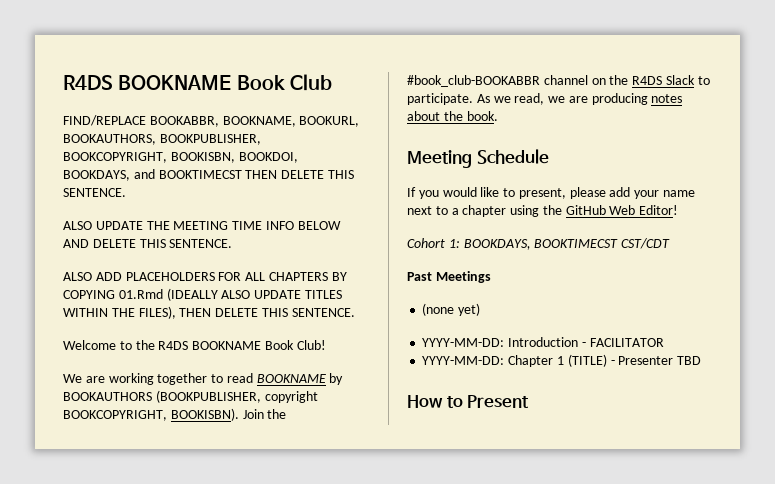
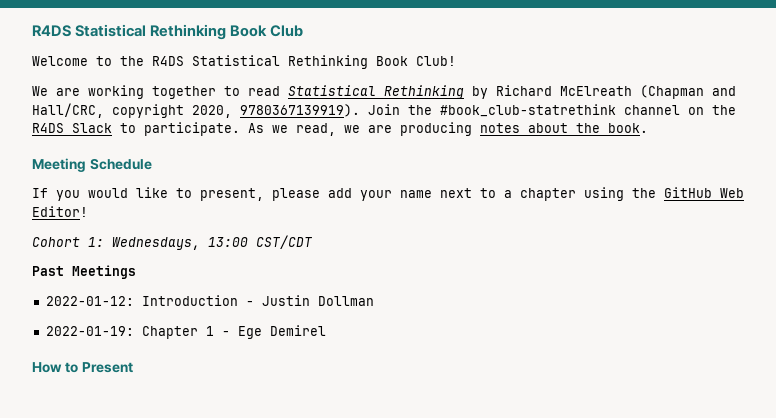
- R4DS BOOKNAME Book Club
+ R4DS Statistical Rethinking Book Club
- FIND/REPLACE BOOKABBR, BOOKNAME, BOOKURL, BOOKAUTHORS, BOOKPUBLISHER, BOOKCOPYRIGHT, BOOKISBN, BOOKDOI, BOOKDAYS, and BOOKTIMECST THEN DELETE THIS SENTENCE.
- ALSO UPDATE THE MEETING TIME INFO BELOW AND DELETE THIS SENTENCE.
- ALSO ADD PLACEHOLDERS FOR ALL CHAPTERS BY COPYING 01.Rmd (IDEALLY ALSO UPDATE TITLES WITHIN THE FILES), THEN DELETE THIS SENTENCE.
- Welcome to the R4DS BOOKNAME Book Club!
+ Welcome to the R4DS Statistical Rethinking Book Club!
- We are working together to read BOOKNAME by BOOKAUTHORS (BOOKPUBLISHER, copyright BOOKCOPYRIGHT, BOOKISBN).
+ We are working together to read Statistical Rethinking by Richard McElreath (Chapman and Hall/CRC, copyright 2020, 9780367139919).
- Join the #book_club-BOOKABBR channel on the R4DS Slack to participate.
+ Join the #book_club-statrethink channel on the R4DS Slack to participate.
- Cohort 1: BOOKDAYS, BOOKTIMECST CST/CDT
+ Cohort 1: Wednesdays, 13:00 CST/CDT
- (none yet)
- YYYY-MM-DD: Introduction - FACILITATOR
- YYYY-MM-DD: Chapter 1 (TITLE) - Presenter TBD
+ 2022-01-12: Introduction - Justin Dollman
+ 2022-01-19: Chapter 1 - Ege Demirel

